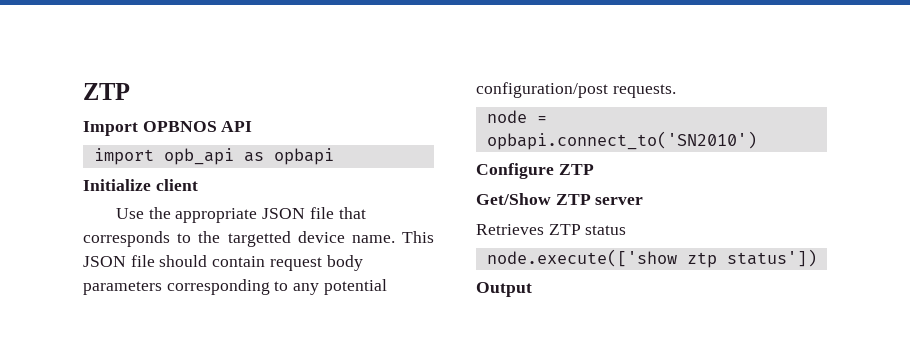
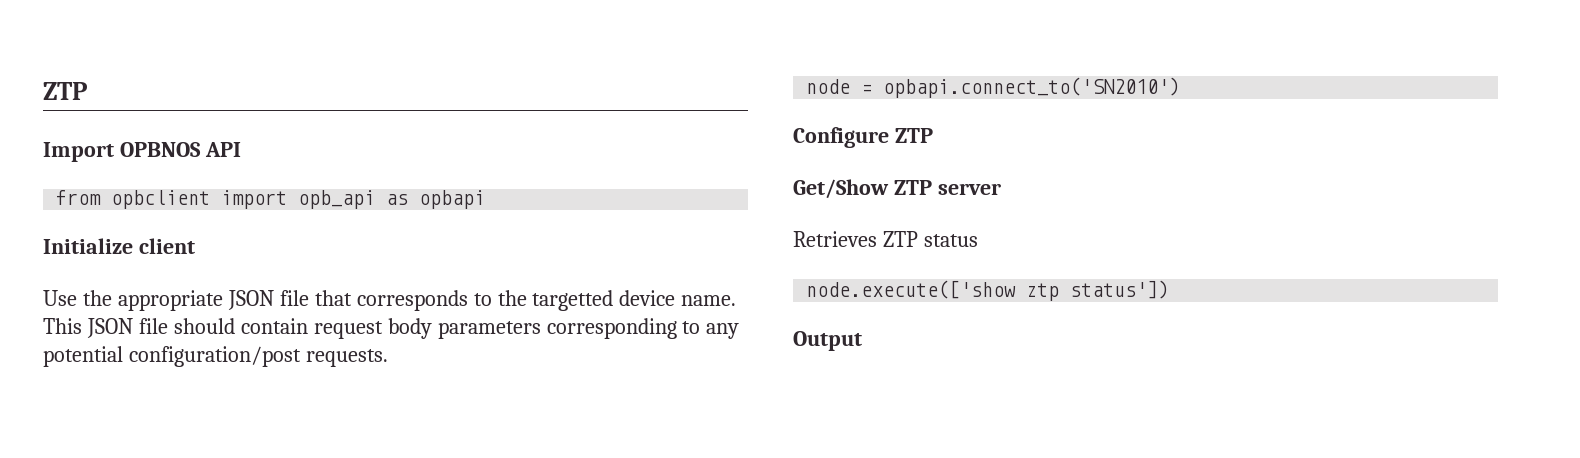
- import opb_api as opbapi
+ from opbclient import opb_api as opbapi

